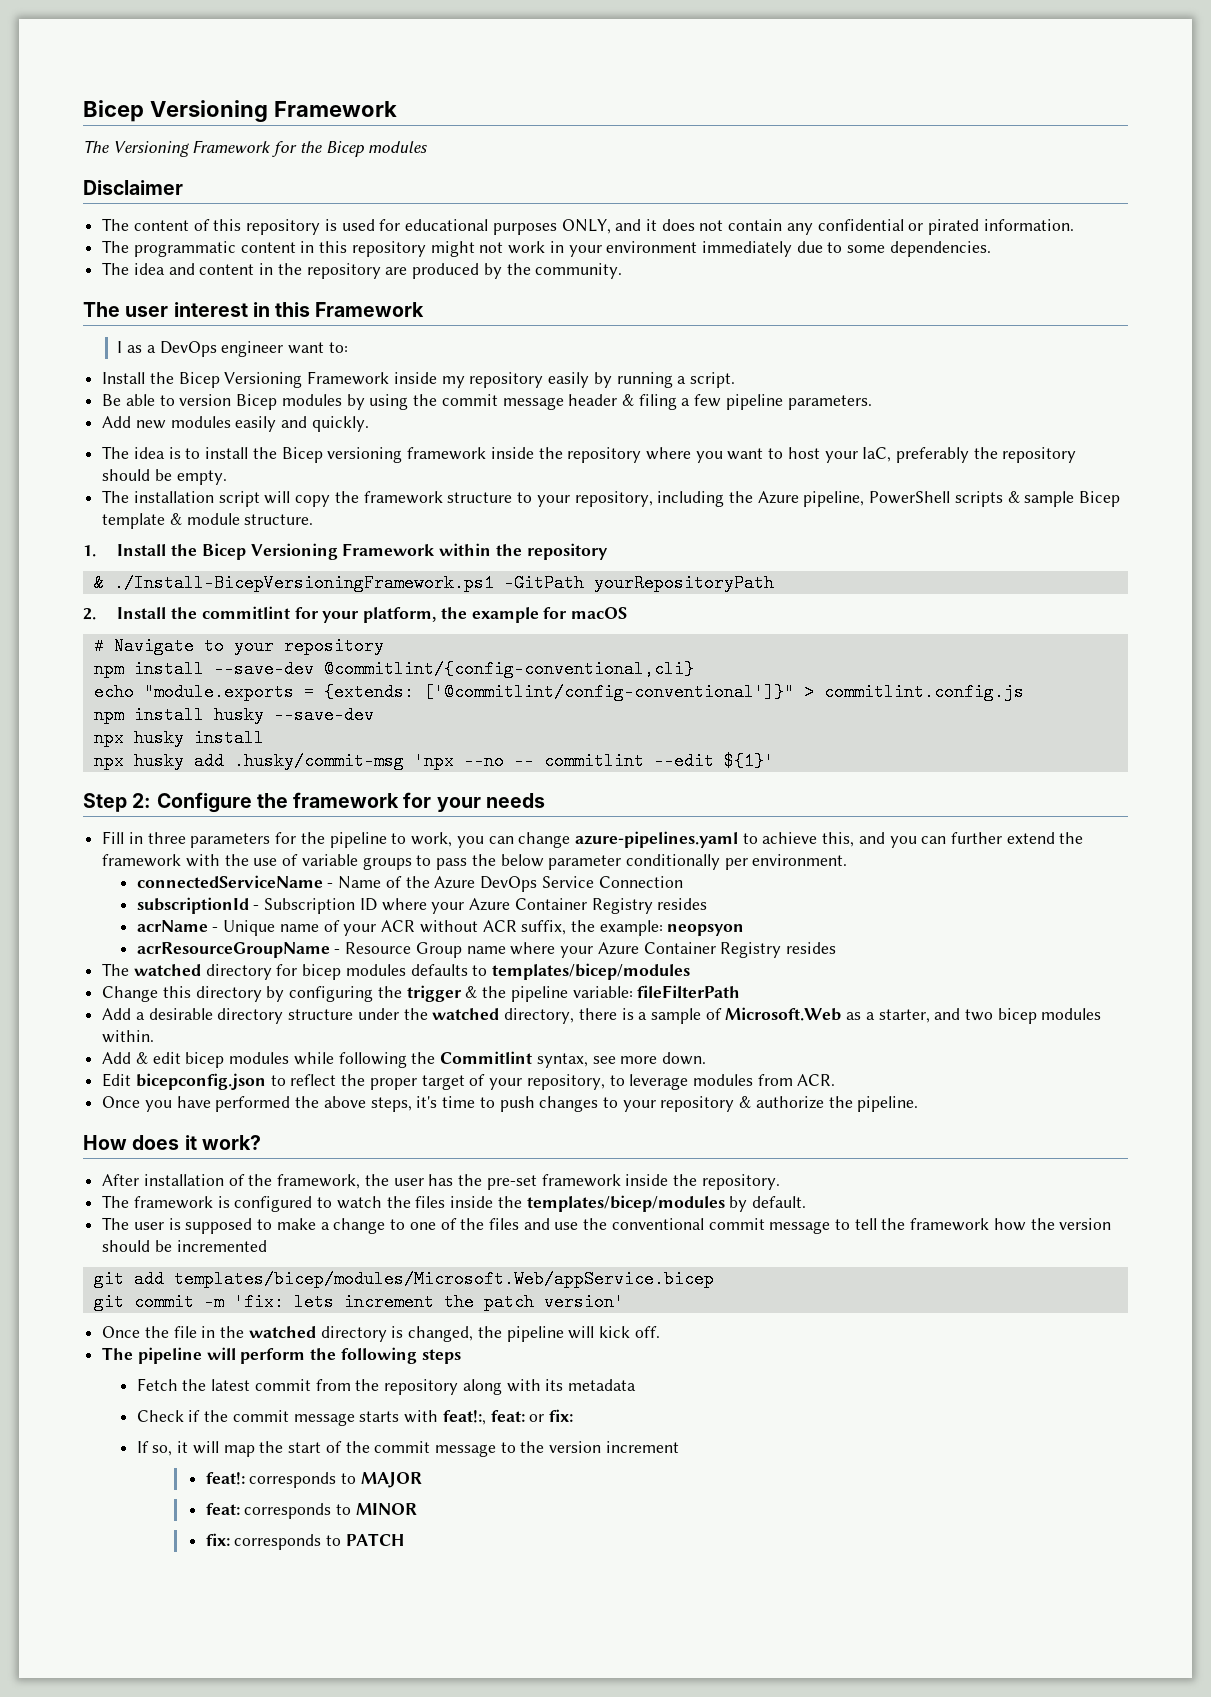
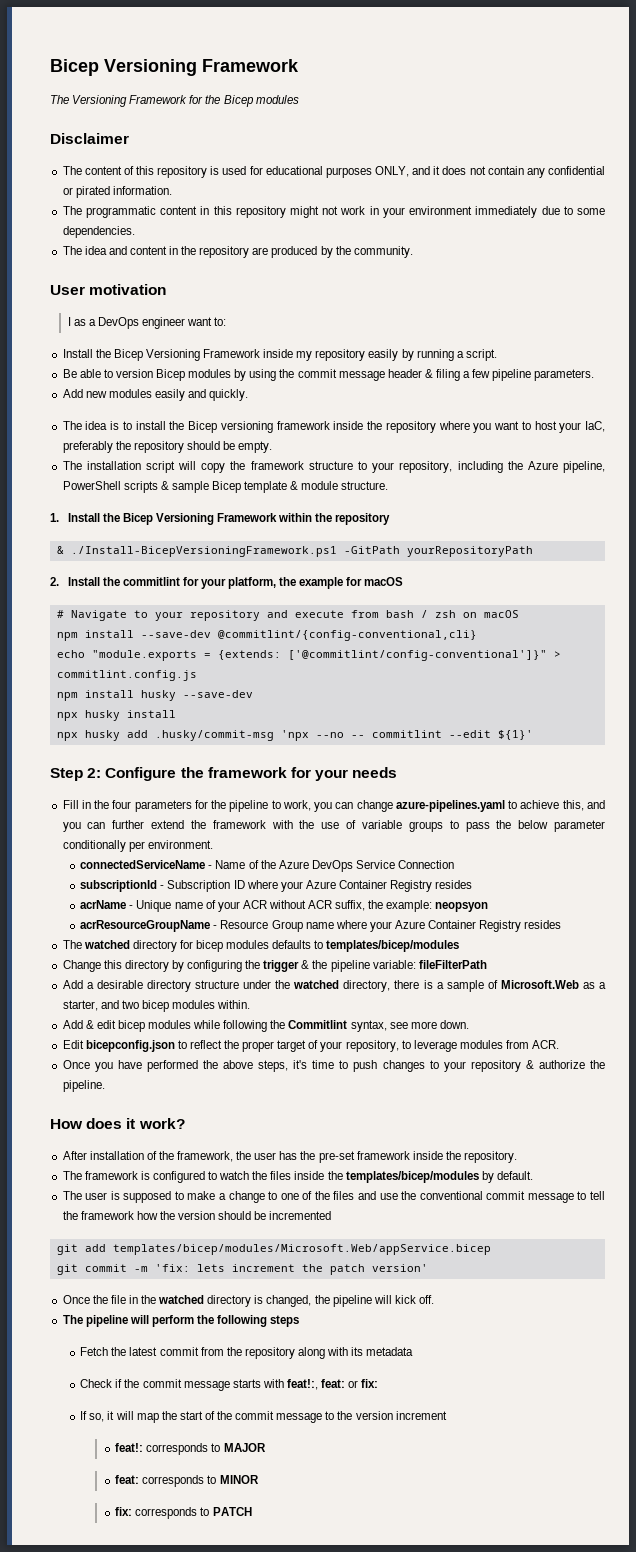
- The user interest in this Framework
+ User motivation
- # Navigate to your repository
+ # Navigate to your repository and execute from bash / zsh on macOS
- Fill in three parameters for the pipeline to work, you can change azure-pipelines.yaml to achieve this, and you can further extend the framework with the use of variable groups to pass the below parameter conditionally per environment.
+ Fill in the four parameters for the pipeline to work, you can change azure-pipelines.yaml to achieve this, and you can further extend the framework with the use of variable groups to pass the below parameter conditionally per environment.

